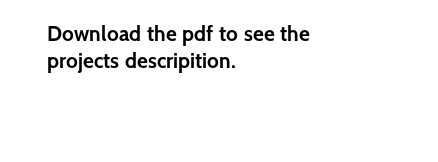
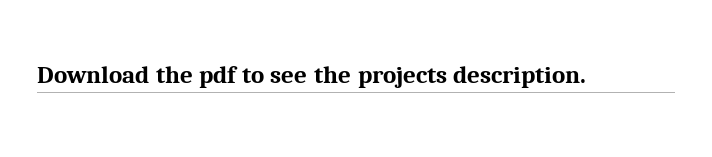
- Download the pdf to see the projects descripition.
+ Download the pdf to see the projects description.

